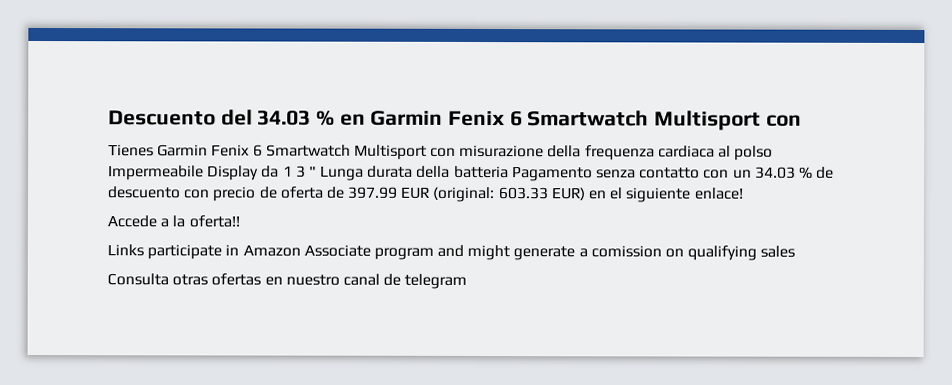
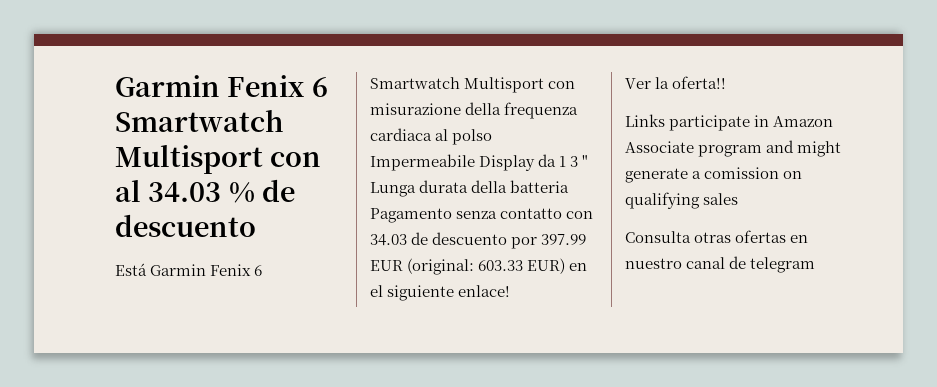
- Descuento del 34.03 % en Garmin Fenix 6 Smartwatch Multisport con
- Tienes Garmin Fenix 6 Smartwatch Multisport con misurazione della frequenza cardiaca al polso Impermeabile Display da 1 3 " Lunga durata della batteria Pagamento senza contatto con un 34.03 % de descuento con precio de oferta de 397.99 EUR (original: 603.33 EUR) en el siguiente enlace!
+ Garmin Fenix 6 Smartwatch Multisport con al 34.03 % de descuento
+ Está Garmin Fenix 6 Smartwatch Multisport con misurazione della frequenza cardiaca al polso Impermeabile Display da 1 3 " Lunga durata della batteria Pagamento senza contatto con 34.03 de descuento por 397.99 EUR (original: 603.33 EUR) en el siguiente enlace!
- Accede a la oferta!!
+ Ver la oferta!!

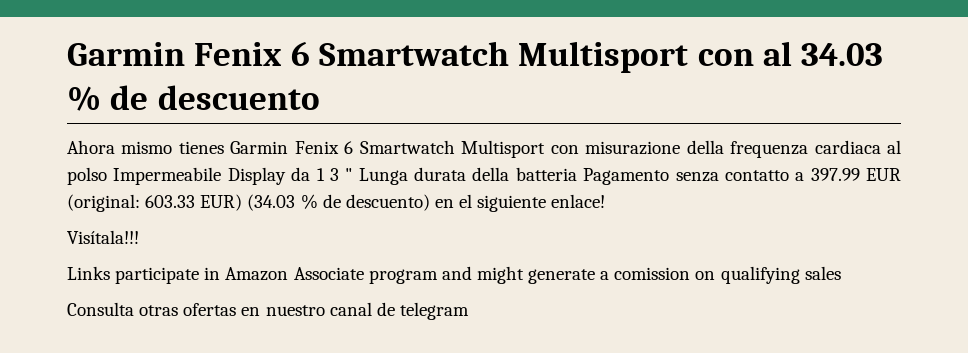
- Está Garmin Fenix 6 Smartwatch Multisport con misurazione della frequenza cardiaca al polso Impermeabile Display da 1 3 " Lunga durata della batteria Pagamento senza contatto con 34.03 de descuento por 397.99 EUR (original: 603.33 EUR) en el siguiente enlace!
+ Ahora mismo tienes Garmin Fenix 6 Smartwatch Multisport con misurazione della frequenza cardiaca al polso Impermeabile Display da 1 3 " Lunga durata della batteria Pagamento senza contatto a 397.99 EUR (original: 603.33 EUR) (34.03 % de descuento) en el siguiente enlace!
- Ver la oferta!!
+ Visítala!!!

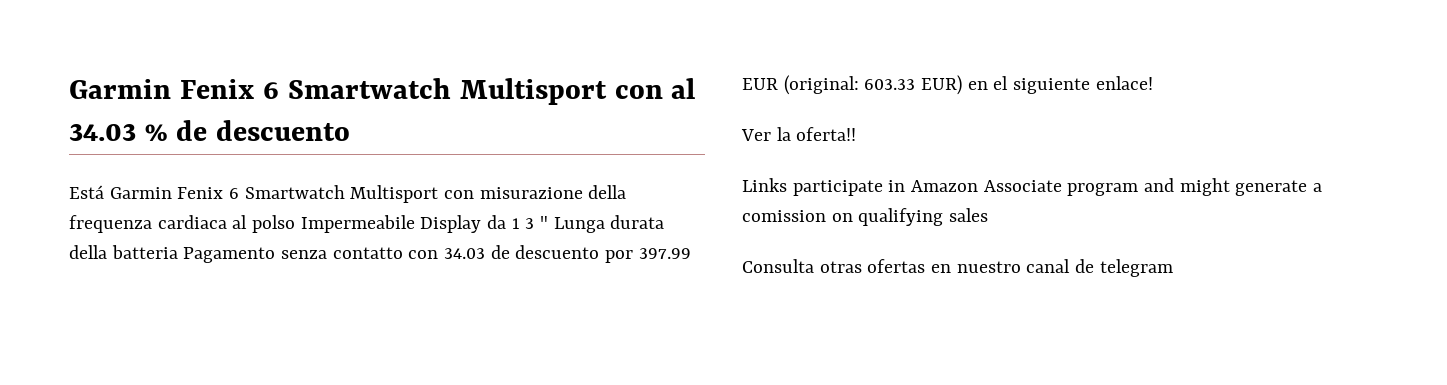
- Ahora mismo tienes Garmin Fenix 6 Smartwatch Multisport con misurazione della frequenza cardiaca al polso Impermeabile Display da 1 3 " Lunga durata della batteria Pagamento senza contatto a 397.99 EUR (original: 603.33 EUR) (34.03 % de descuento) en el siguiente enlace!
+ Está Garmin Fenix 6 Smartwatch Multisport con misurazione della frequenza cardiaca al polso Impermeabile Display da 1 3 " Lunga durata della batteria Pagamento senza contatto con 34.03 de descuento por 397.99 EUR (original: 603.33 EUR) en el siguiente enlace!
- Visítala!!!
+ Ver la oferta!!

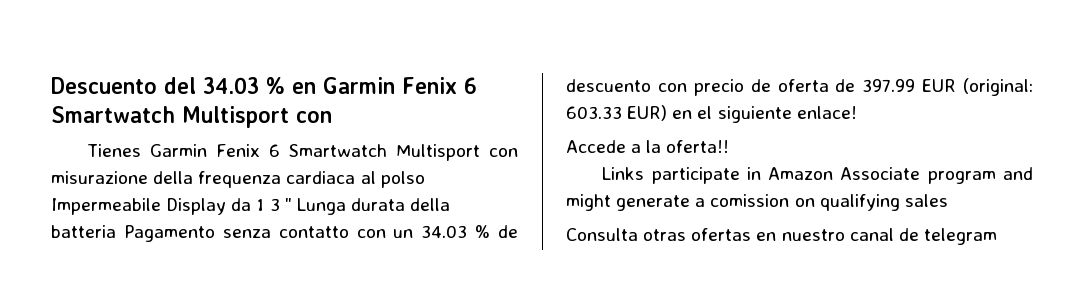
- Garmin Fenix 6 Smartwatch Multisport con al 34.03 % de descuento
- Está Garmin Fenix 6 Smartwatch Multisport con misurazione della frequenza cardiaca al polso Impermeabile Display da 1 3 " Lunga durata della batteria Pagamento senza contatto con 34.03 de descuento por 397.99 EUR (original: 603.33 EUR) en el siguiente enlace!
+ Descuento del 34.03 % en Garmin Fenix 6 Smartwatch Multisport con
+ Tienes Garmin Fenix 6 Smartwatch Multisport con misurazione della frequenza cardiaca al polso Impermeabile Display da 1 3 " Lunga durata della batteria Pagamento senza contatto con un 34.03 % de descuento con precio de oferta de 397.99 EUR (original: 603.33 EUR) en el siguiente enlace!
- Ver la oferta!!
+ Accede a la oferta!!

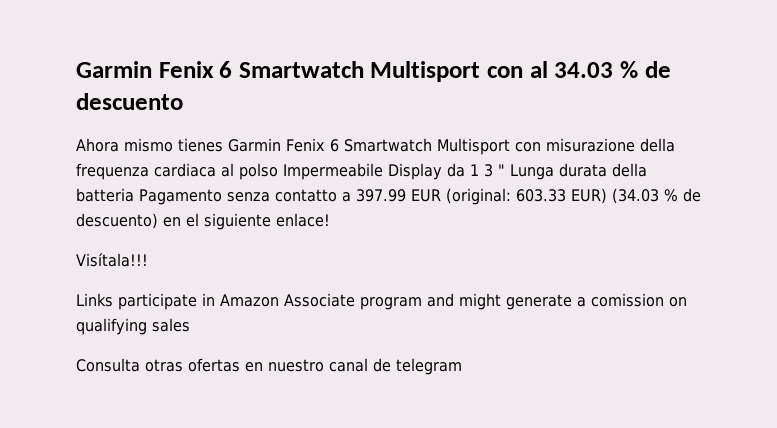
- Descuento del 34.03 % en Garmin Fenix 6 Smartwatch Multisport con
- Tienes Garmin Fenix 6 Smartwatch Multisport con misurazione della frequenza cardiaca al polso Impermeabile Display da 1 3 " Lunga durata della batteria Pagamento senza contatto con un 34.03 % de descuento con precio de oferta de 397.99 EUR (original: 603.33 EUR) en el siguiente enlace!
+ Garmin Fenix 6 Smartwatch Multisport con al 34.03 % de descuento
+ Ahora mismo tienes Garmin Fenix 6 Smartwatch Multisport con misurazione della frequenza cardiaca al polso Impermeabile Display da 1 3 " Lunga durata della batteria Pagamento senza contatto a 397.99 EUR (original: 603.33 EUR) (34.03 % de descuento) en el siguiente enlace!
- Accede a la oferta!!
+ Visítala!!!

